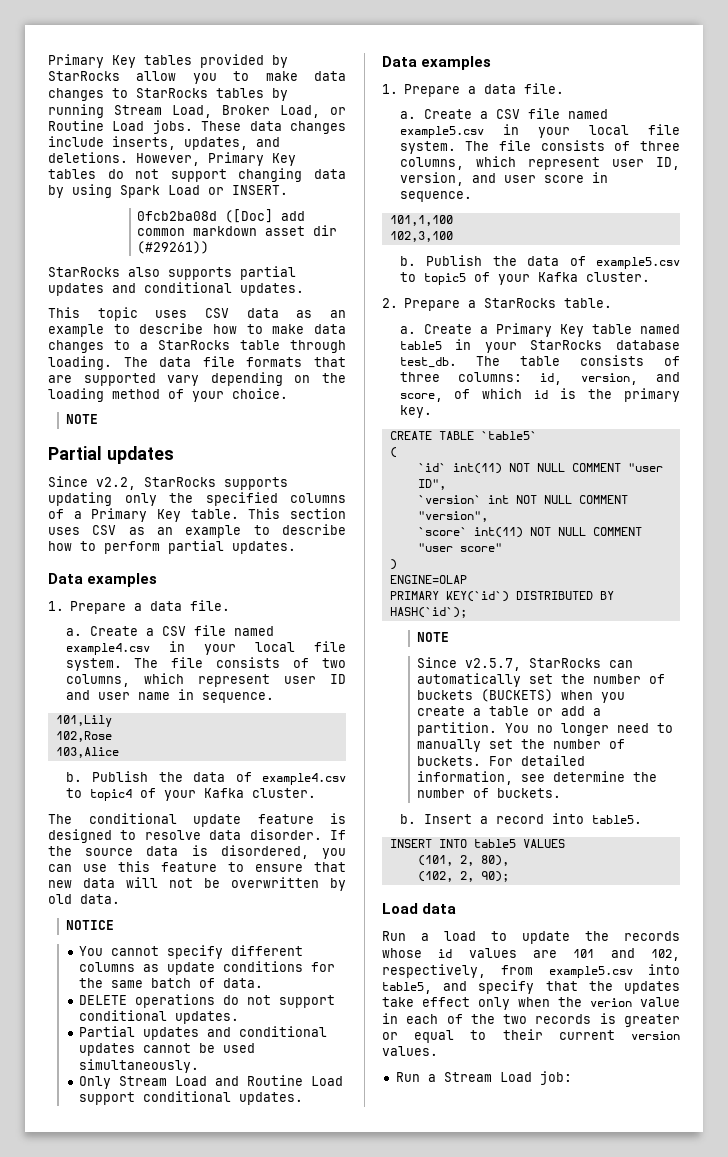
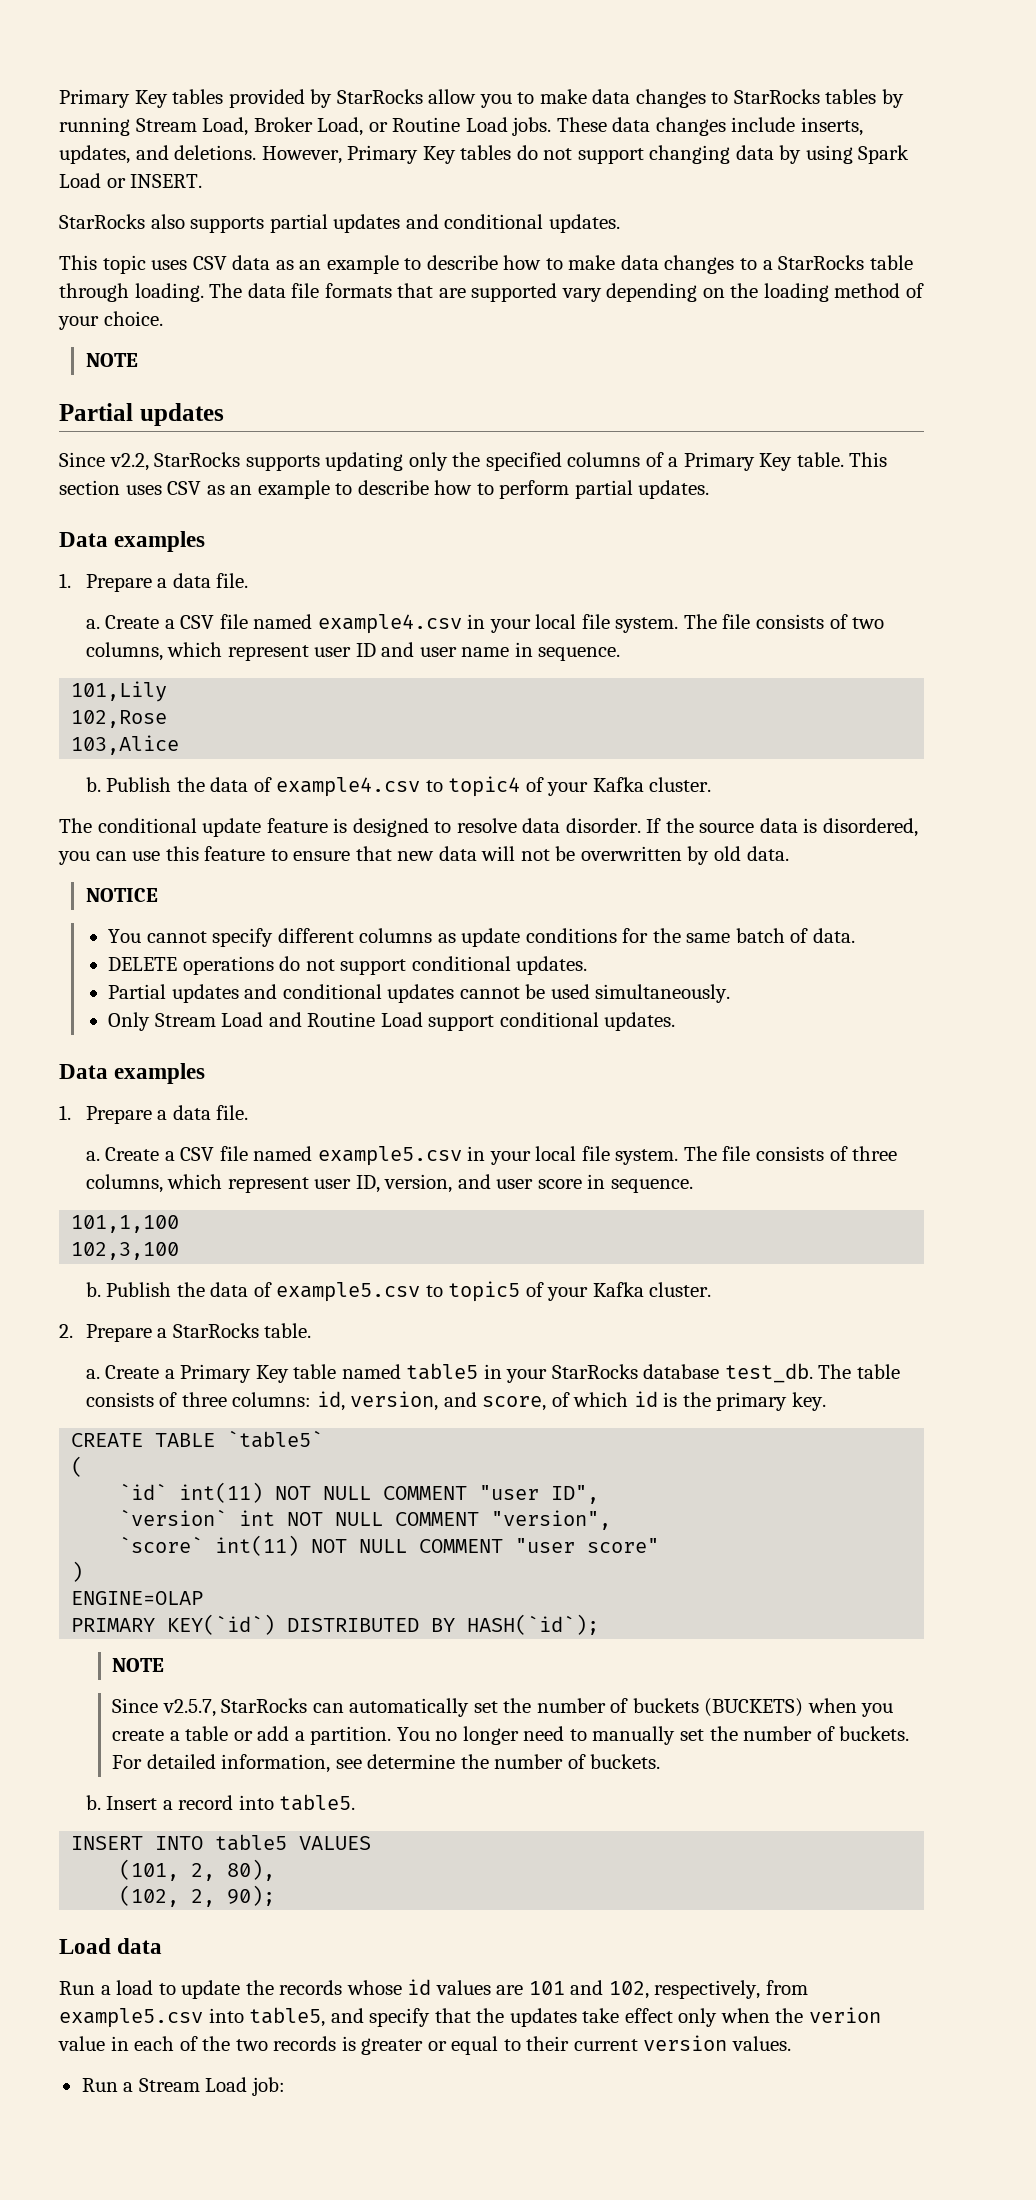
- 0fcb2ba08d ([Doc] add common markdown asset dir (#29261))

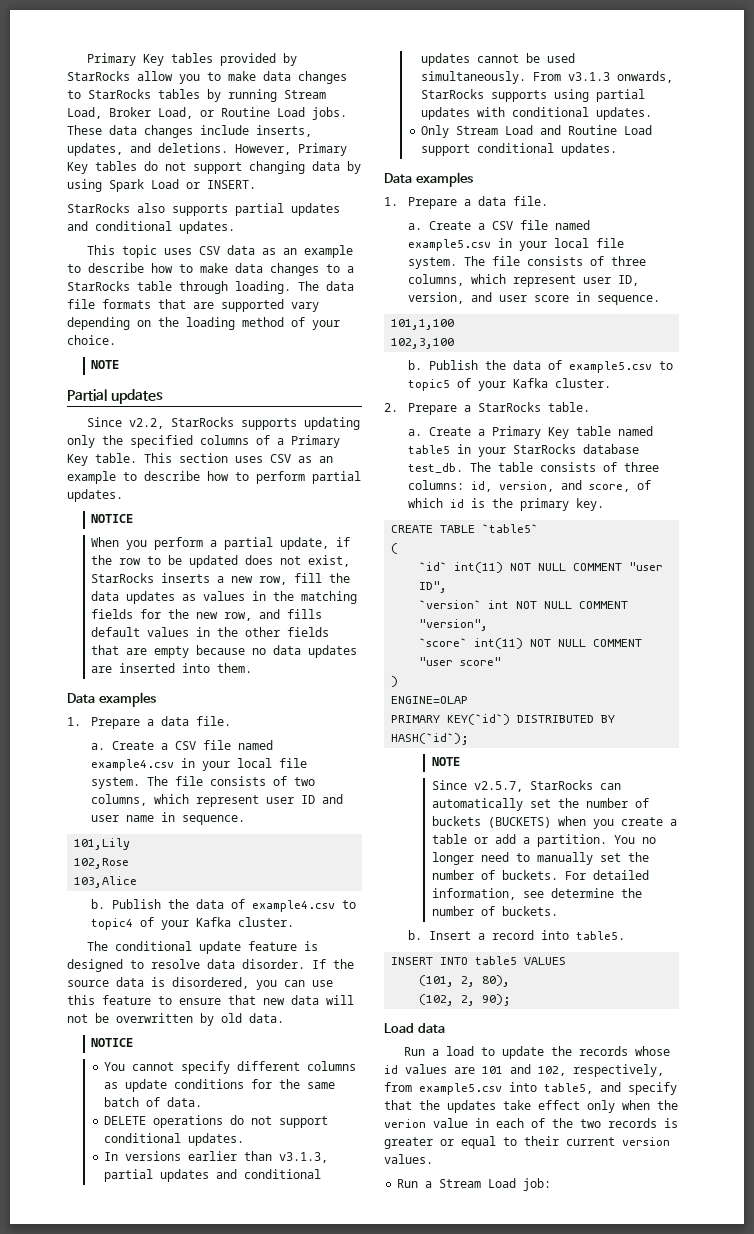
  This section uses CSV as an example to describe how to perform partial updates.
+ NOTICE
+ When you perform a partial update, if the row to be updated does not exist, StarRocks inserts a new row, fill the data updates as values in the matching fields for the new row, and fills default values in the other fields that are empty because no data updates are inserted into them.
- Partial updates and conditional updates cannot be used simultaneously.
+ In versions earlier than v3.1.3, partial updates and conditional updates cannot be used simultaneously. From v3.1.3 onwards, StarRocks supports using partial updates with conditional updates.

